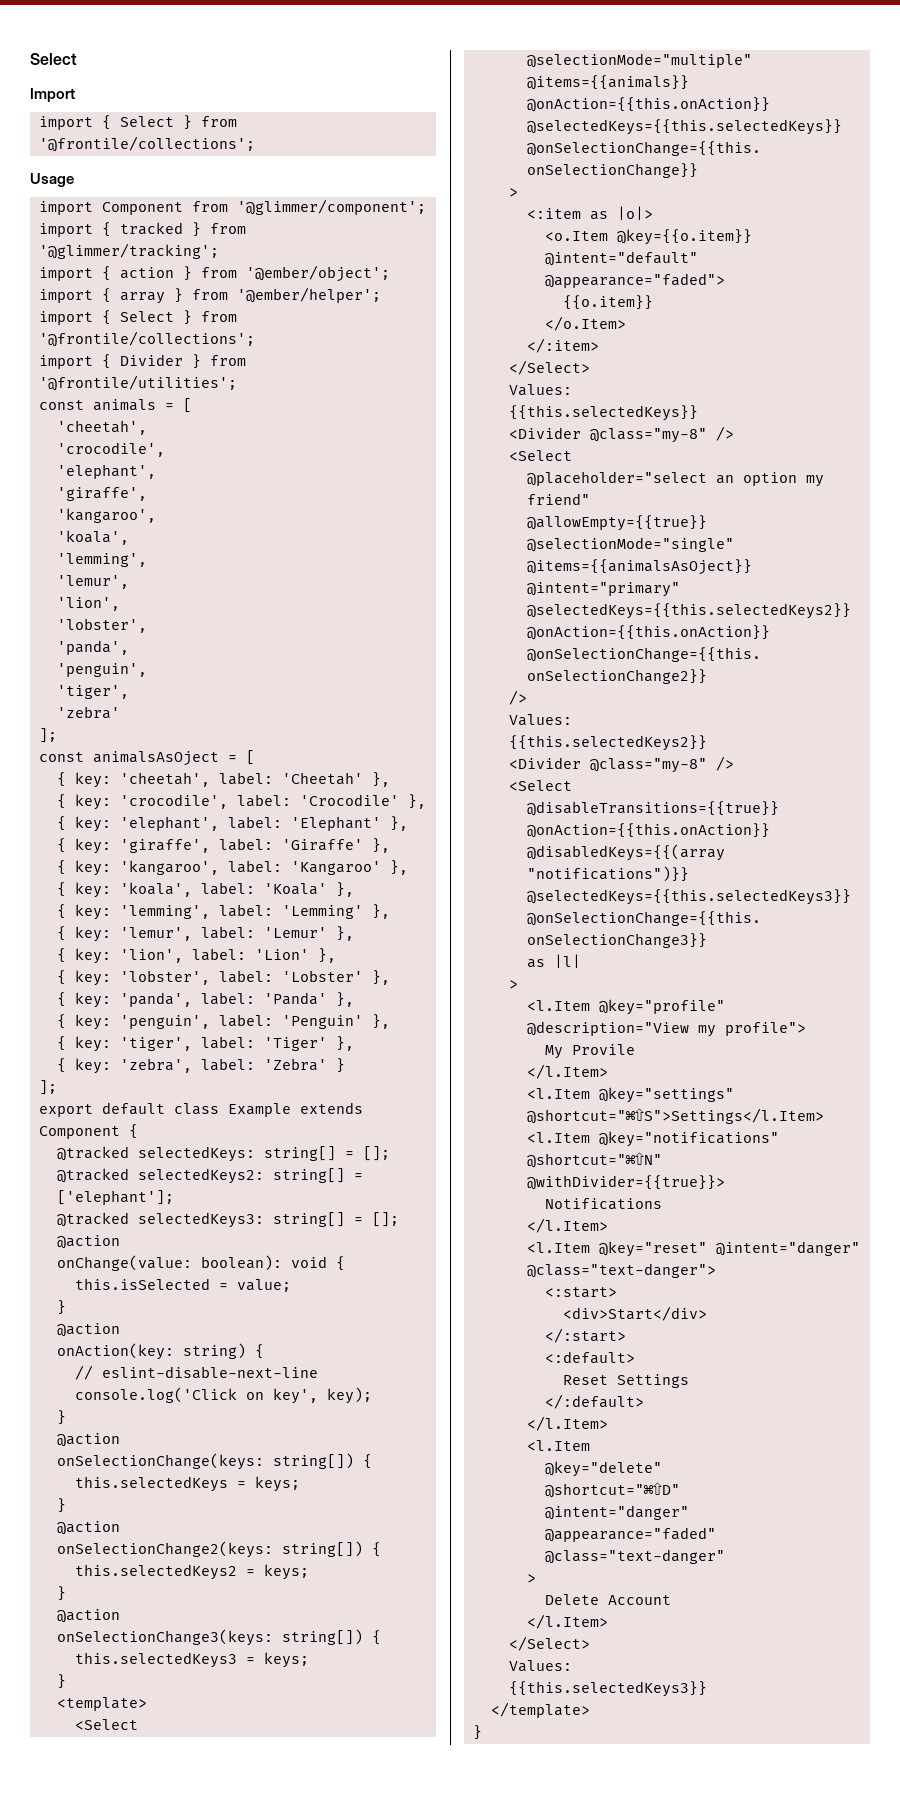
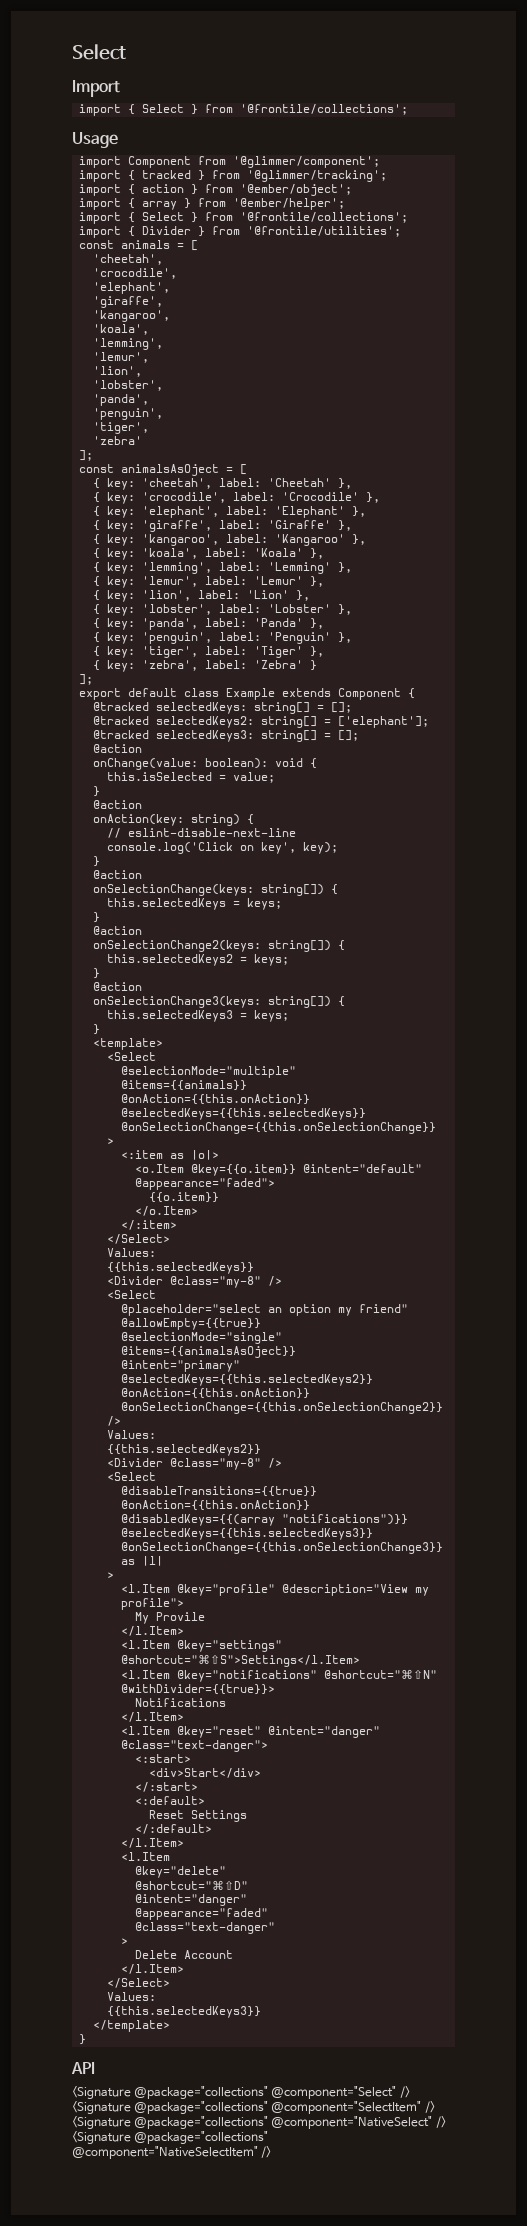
+ API
+ <Signature @package="collections" @component="Select" /> <Signature @package="collections" @component="SelectItem" /> <Signature @package="collections" @component="NativeSelect" /> <Signature @package="collections" @component="NativeSelectItem" />

